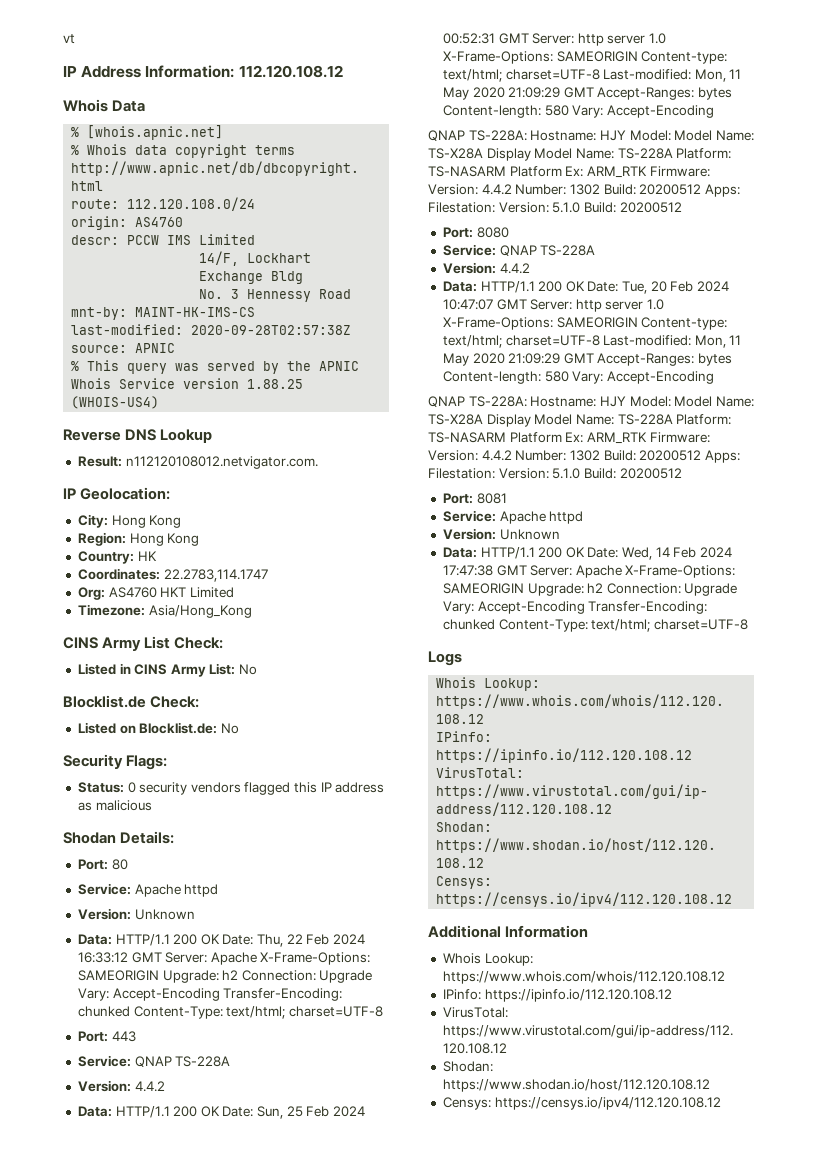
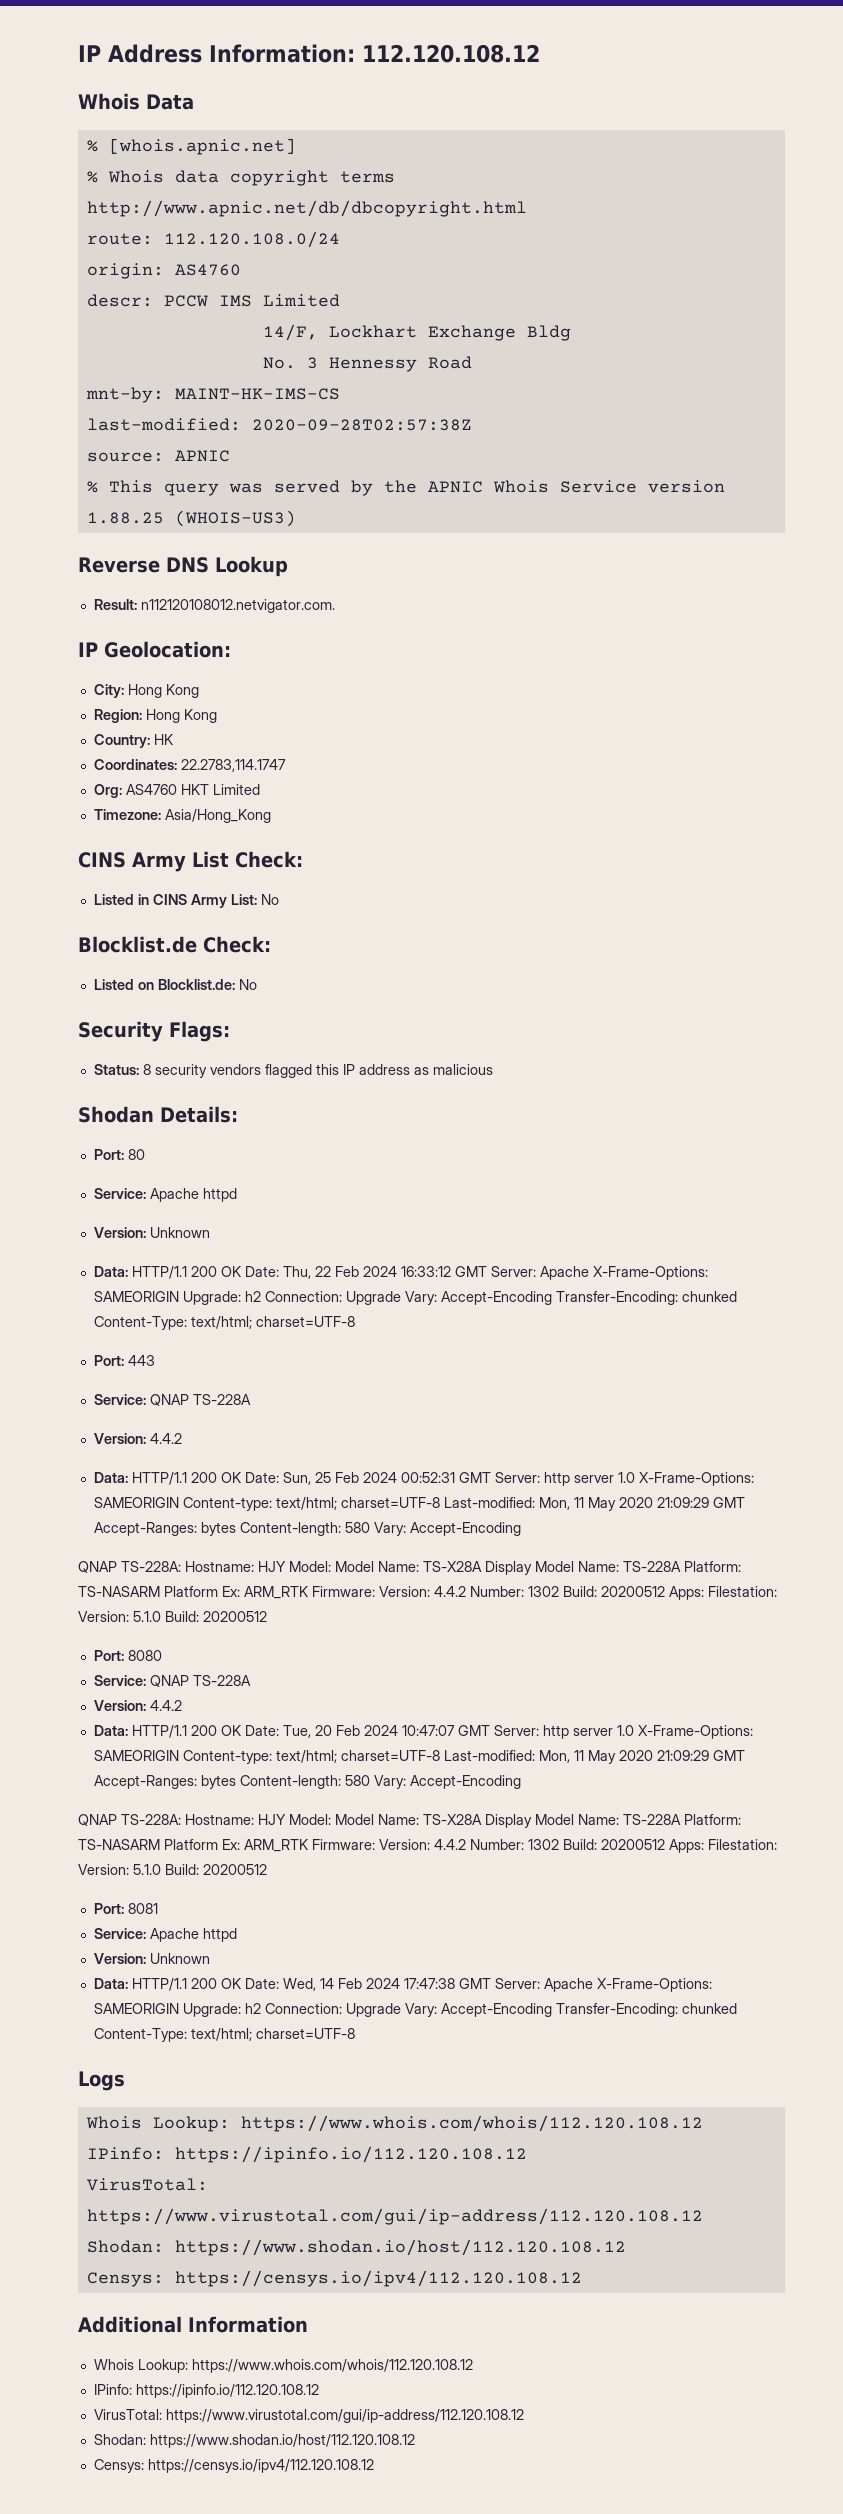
- vt
- % This query was served by the APNIC Whois Service version 1.88.25 (WHOIS-US4)
+ % This query was served by the APNIC Whois Service version 1.88.25 (WHOIS-US3)
- Status: 0 security vendors flagged this IP address as malicious
+ Status: 8 security vendors flagged this IP address as malicious

